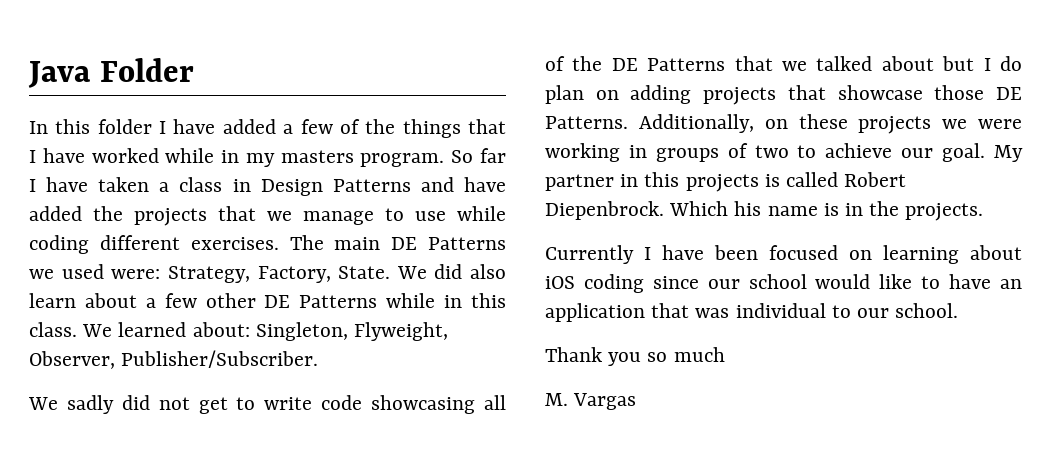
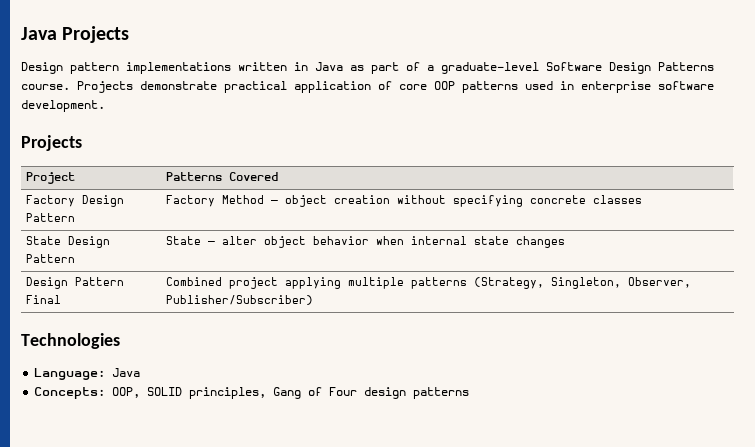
- Java Folder
- In this folder I have added a few of the things that I have worked while in my masters program. So far I have taken a class in Design Patterns and have added the projects that we manage to use while coding different exercises. The main DE Patterns we used were: Strategy, Factory, State. We did also learn about a few other DE Patterns while in this class. We learned about: Singleton, Flyweight, Observer, Publisher/Subscriber.
- We sadly did not get to write code showcasing all of the DE Patterns that we talked about but I do plan on adding projects that showcase those DE Patterns. Additionally, on these projects we were working in groups of two to achieve our goal. My partner in this projects is called Robert Diepenbrock. Which his name is in the projects.
- Currently I have been focused on learning about iOS coding since our school would like to have an application that was individual to our school.
- Thank you so much
- M. Vargas
+ Java Projects
+ Design pattern implementations written in Java as part of a graduate-level Software Design Patterns course. Projects demonstrate practical application of core OOP patterns used in enterprise software development.
+ Projects
+ Project | Patterns Covered
+ Factory Design Pattern | Factory Method — object creation without specifying concrete classes
+ State Design Pattern | State — alter object behavior when internal state changes
+ Design Pattern Final | Combined project applying multiple patterns (Strategy, Singleton, Observer, Publisher/Subscriber)
+ Technologies
+ Language: Java
+ Concepts: OOP, SOLID principles, Gang of Four design patterns

